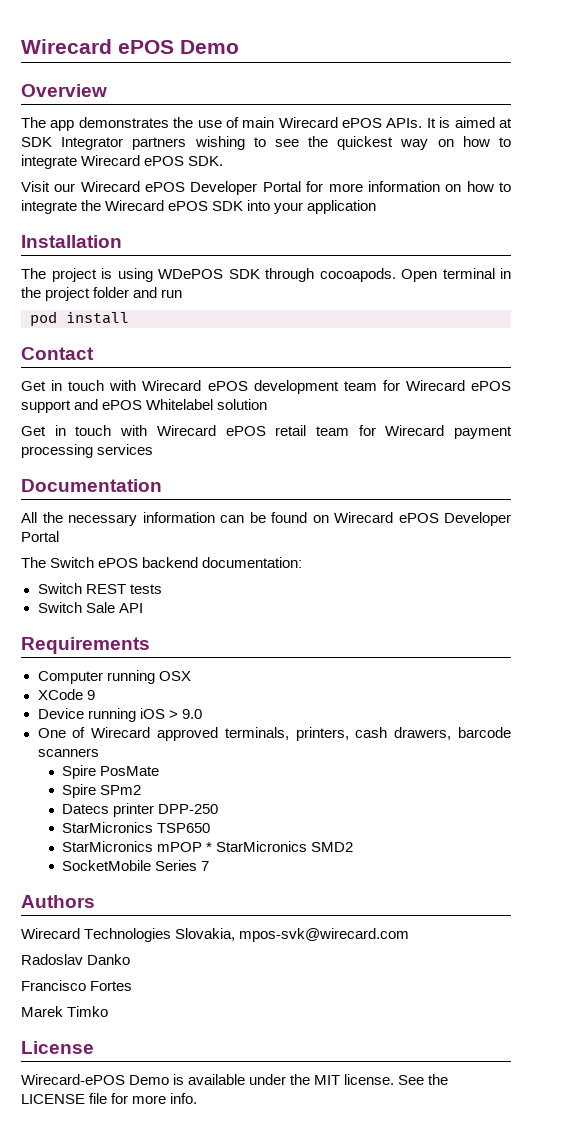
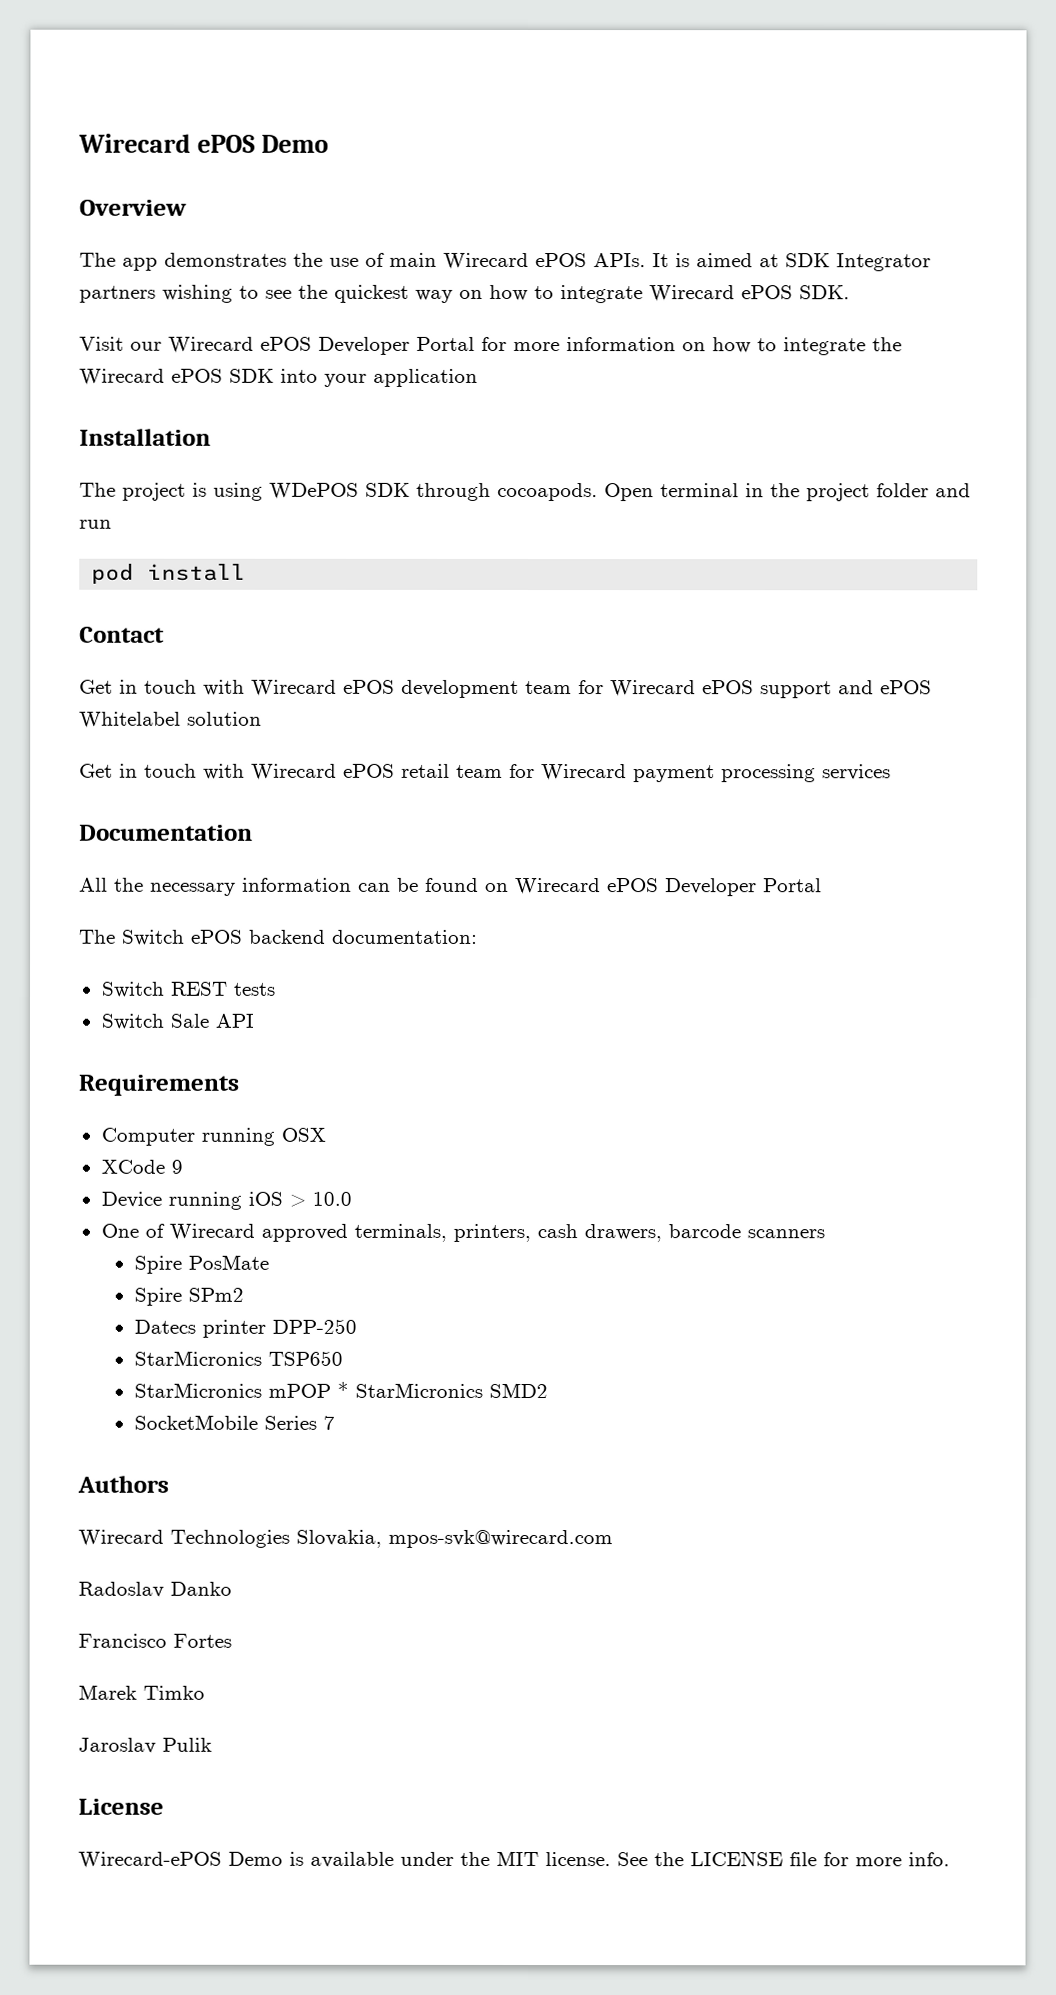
- Device running iOS > 9.0
+ Device running iOS > 10.0
+ Jaroslav Pulik

